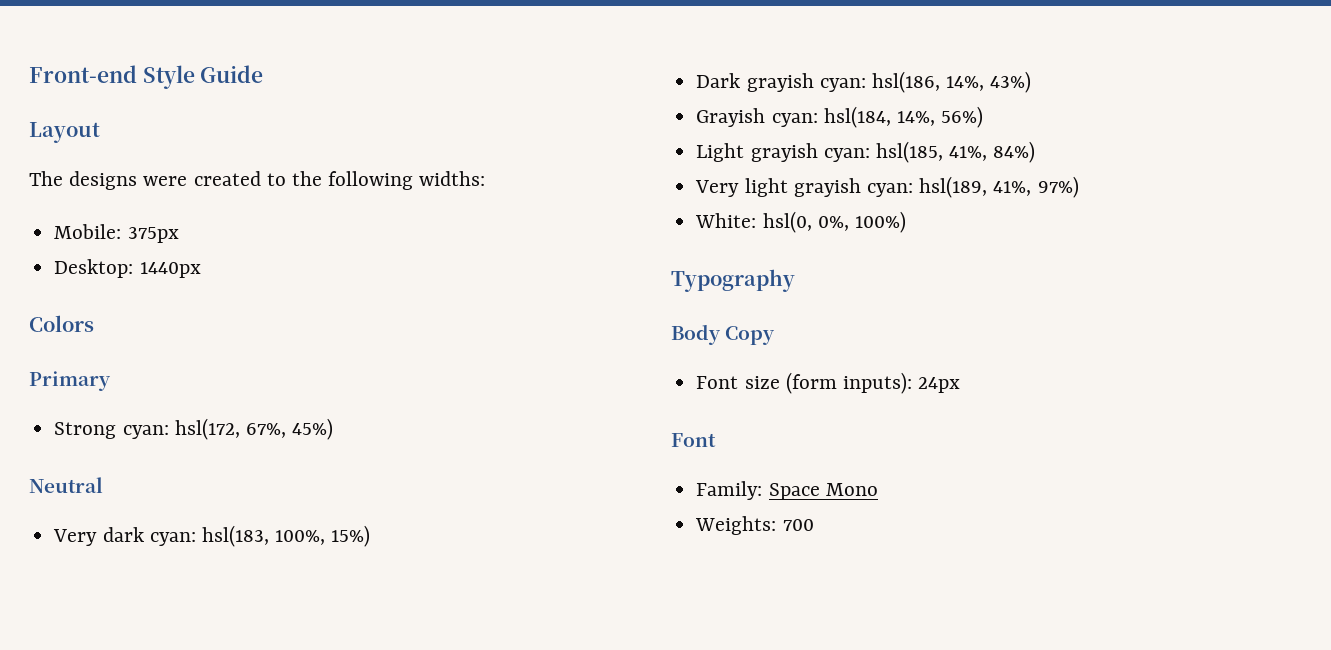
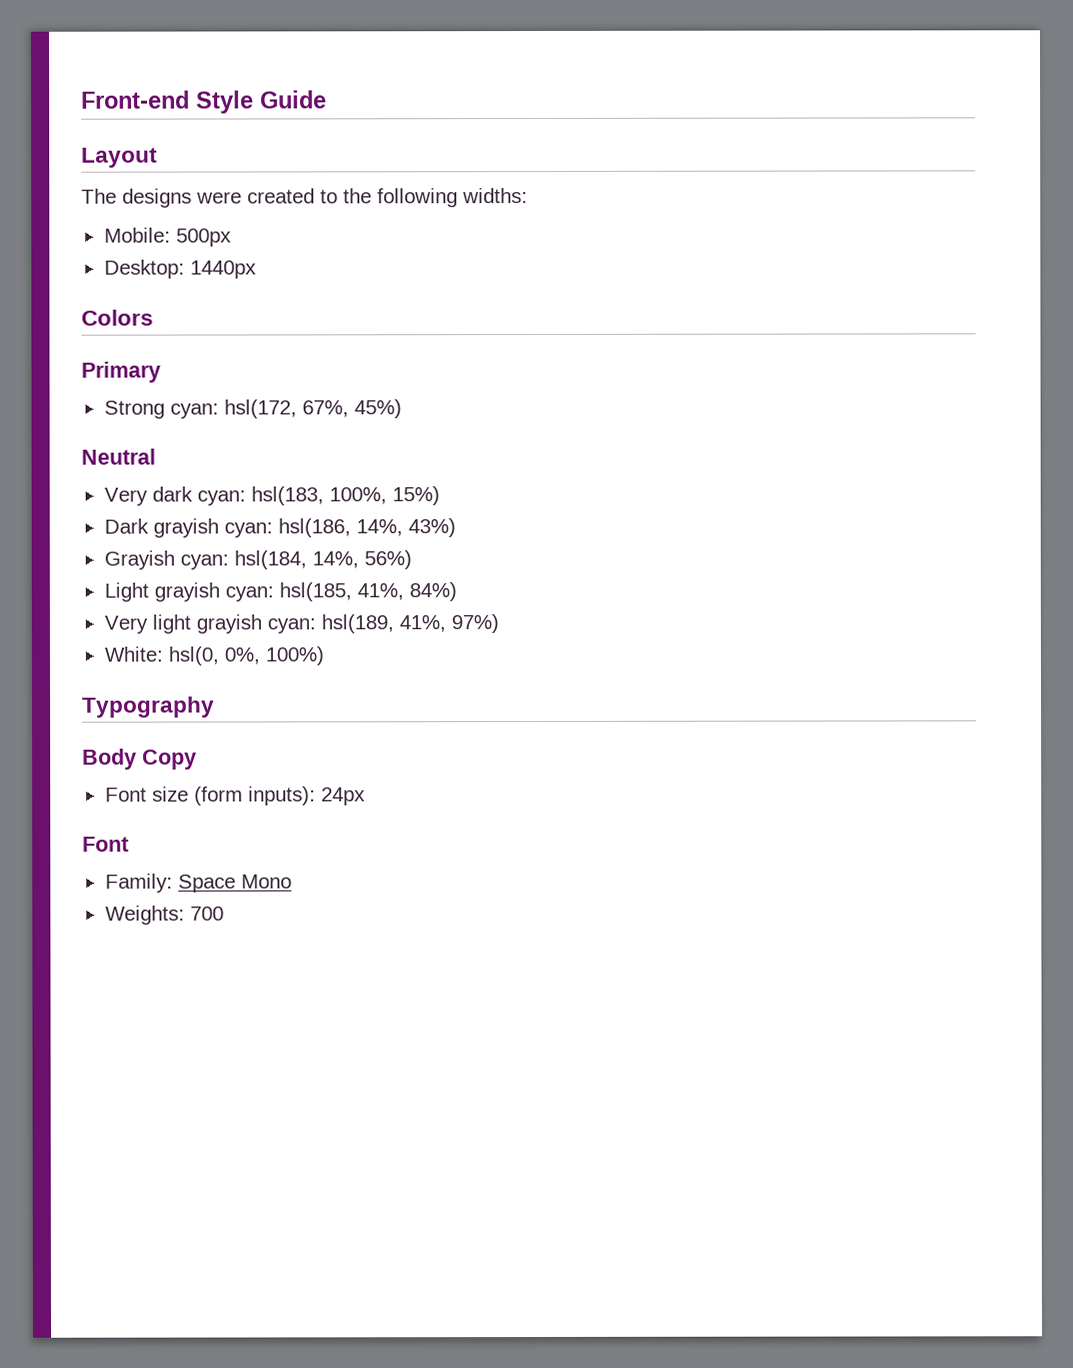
- Mobile: 375px
+ Mobile: 500px

